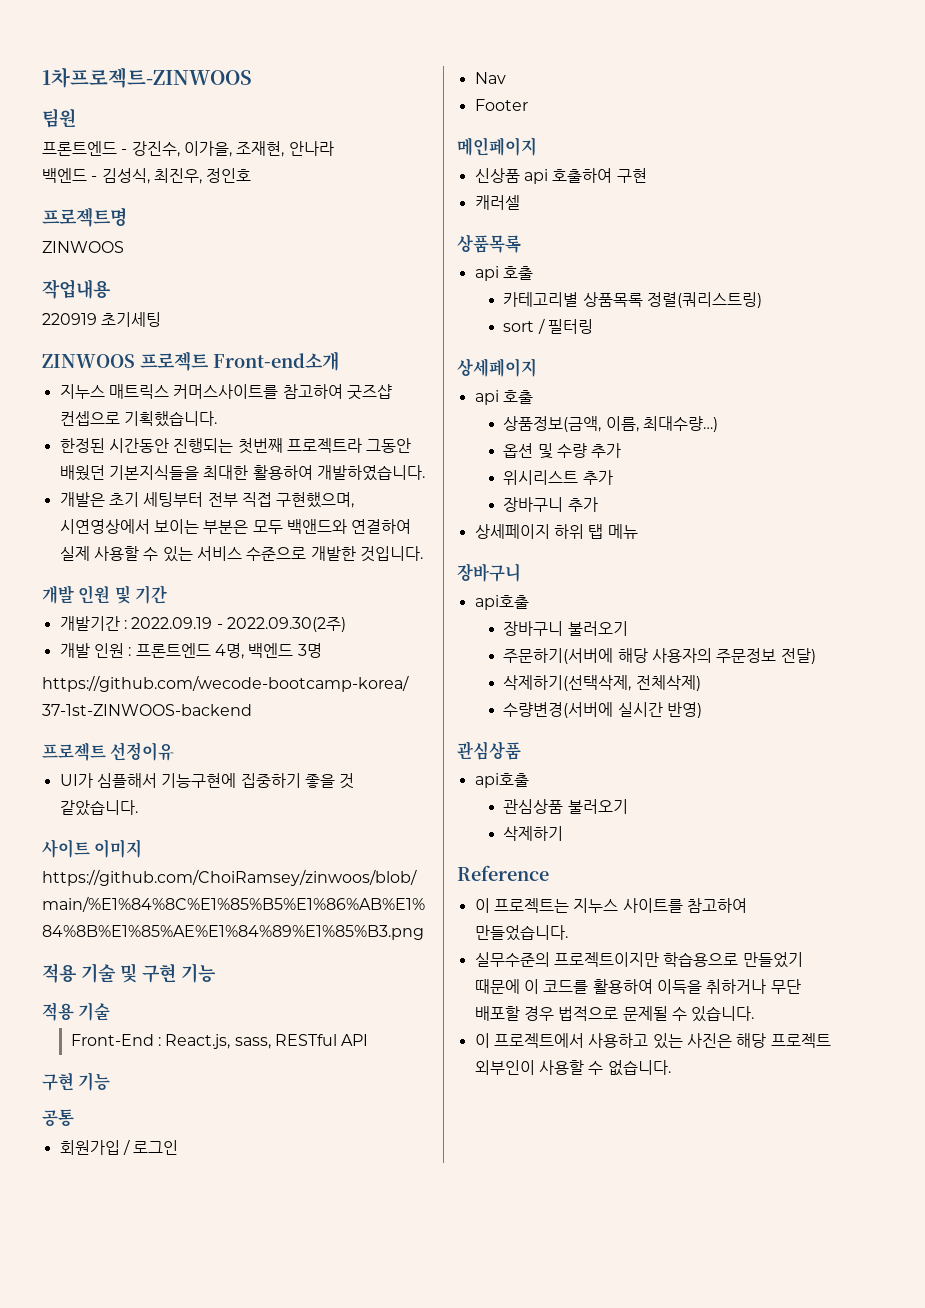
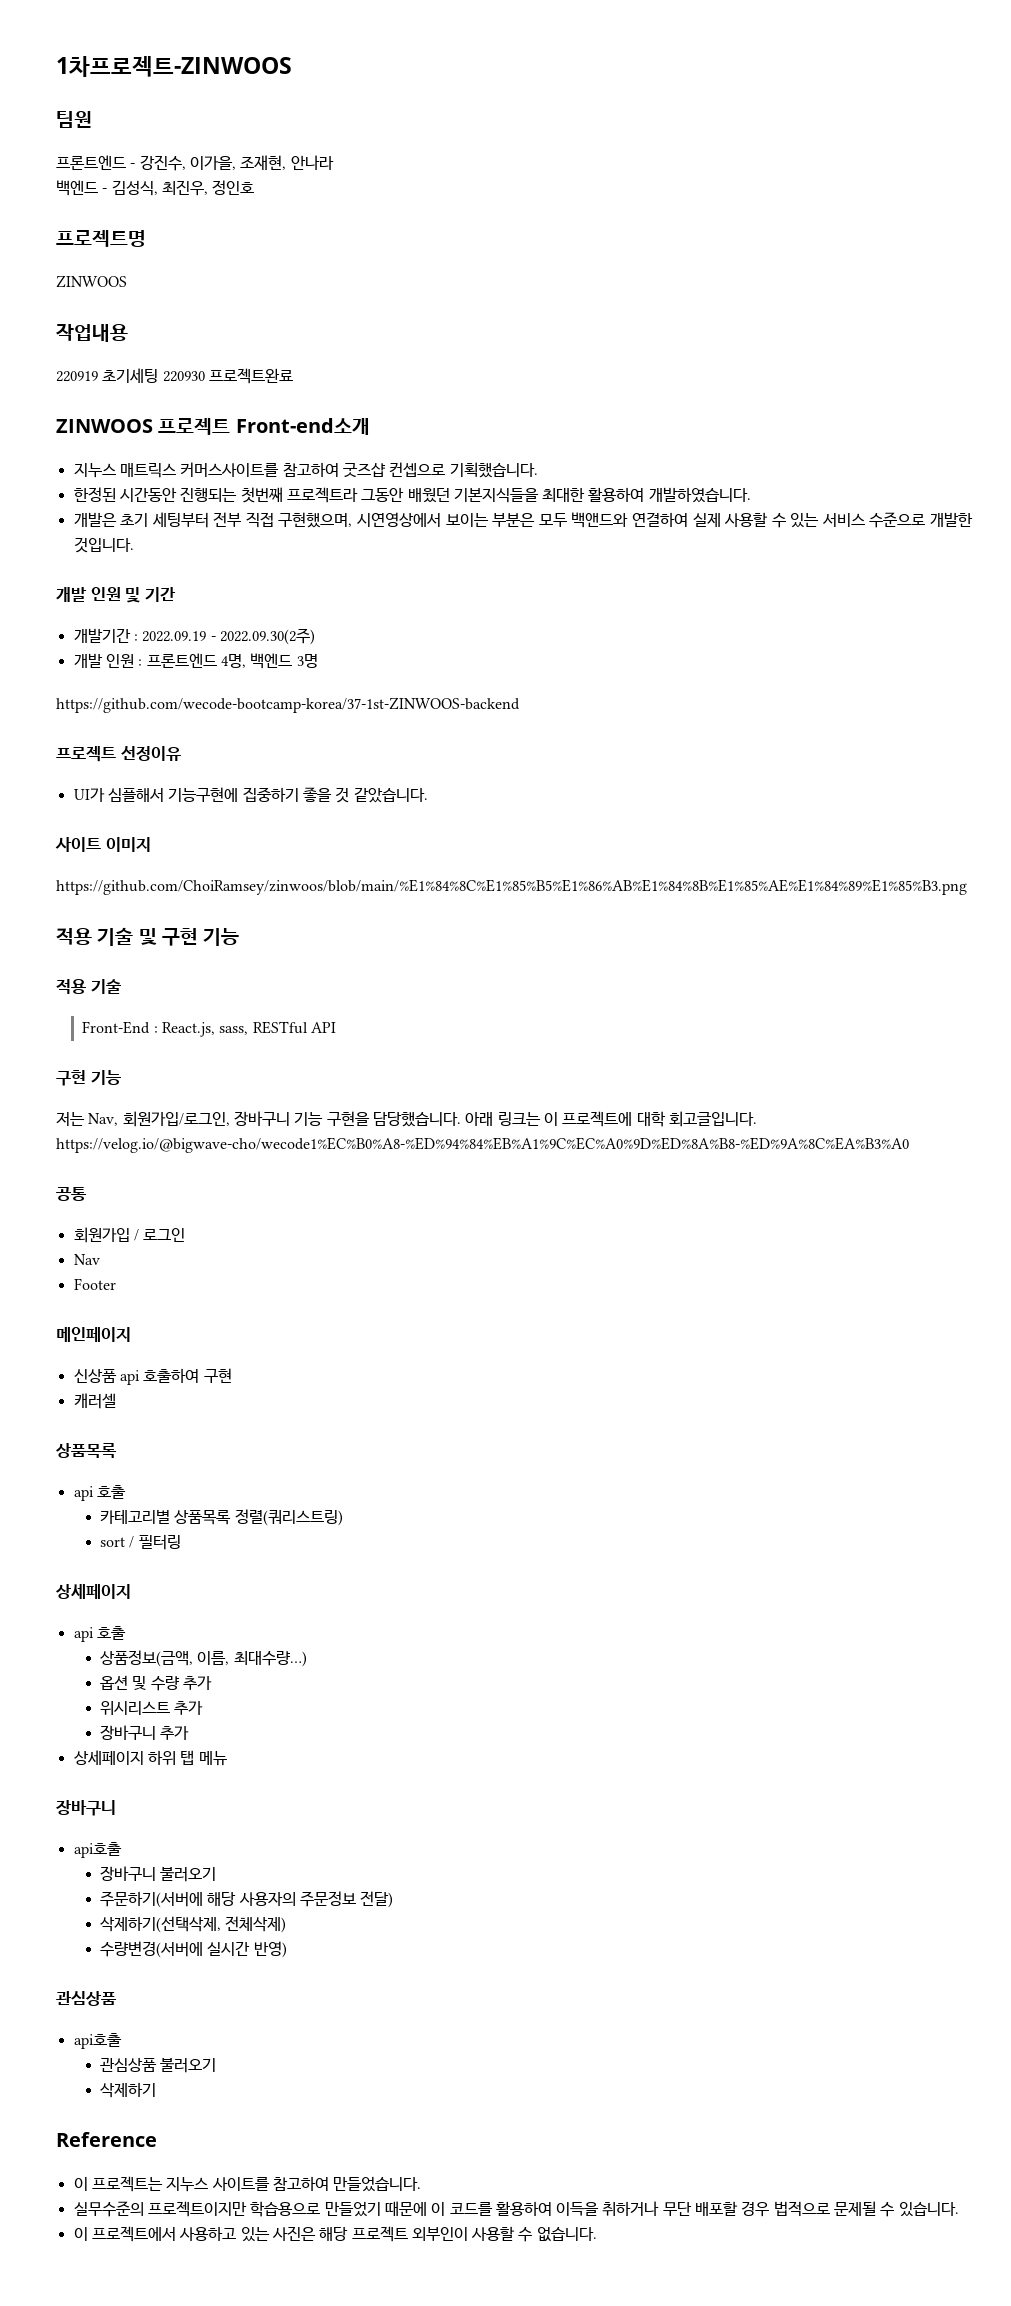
- 220919 초기세팅
+ 220919 초기세팅 220930 프로젝트완료
+ 저는 Nav, 회원가입/로그인, 장바구니 기능 구현을 담당했습니다. 아래 링크는 이 프로젝트에 대학 회고글입니다. https://velog.io/@bigwave-cho/wecode1%EC%B0%A8-%ED%94%84%EB%A1%9C%EC%A0%9D%ED%8A%B8-%ED%9A%8C%EA%B3%A0

